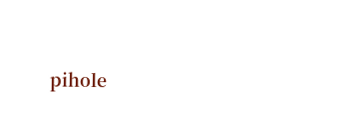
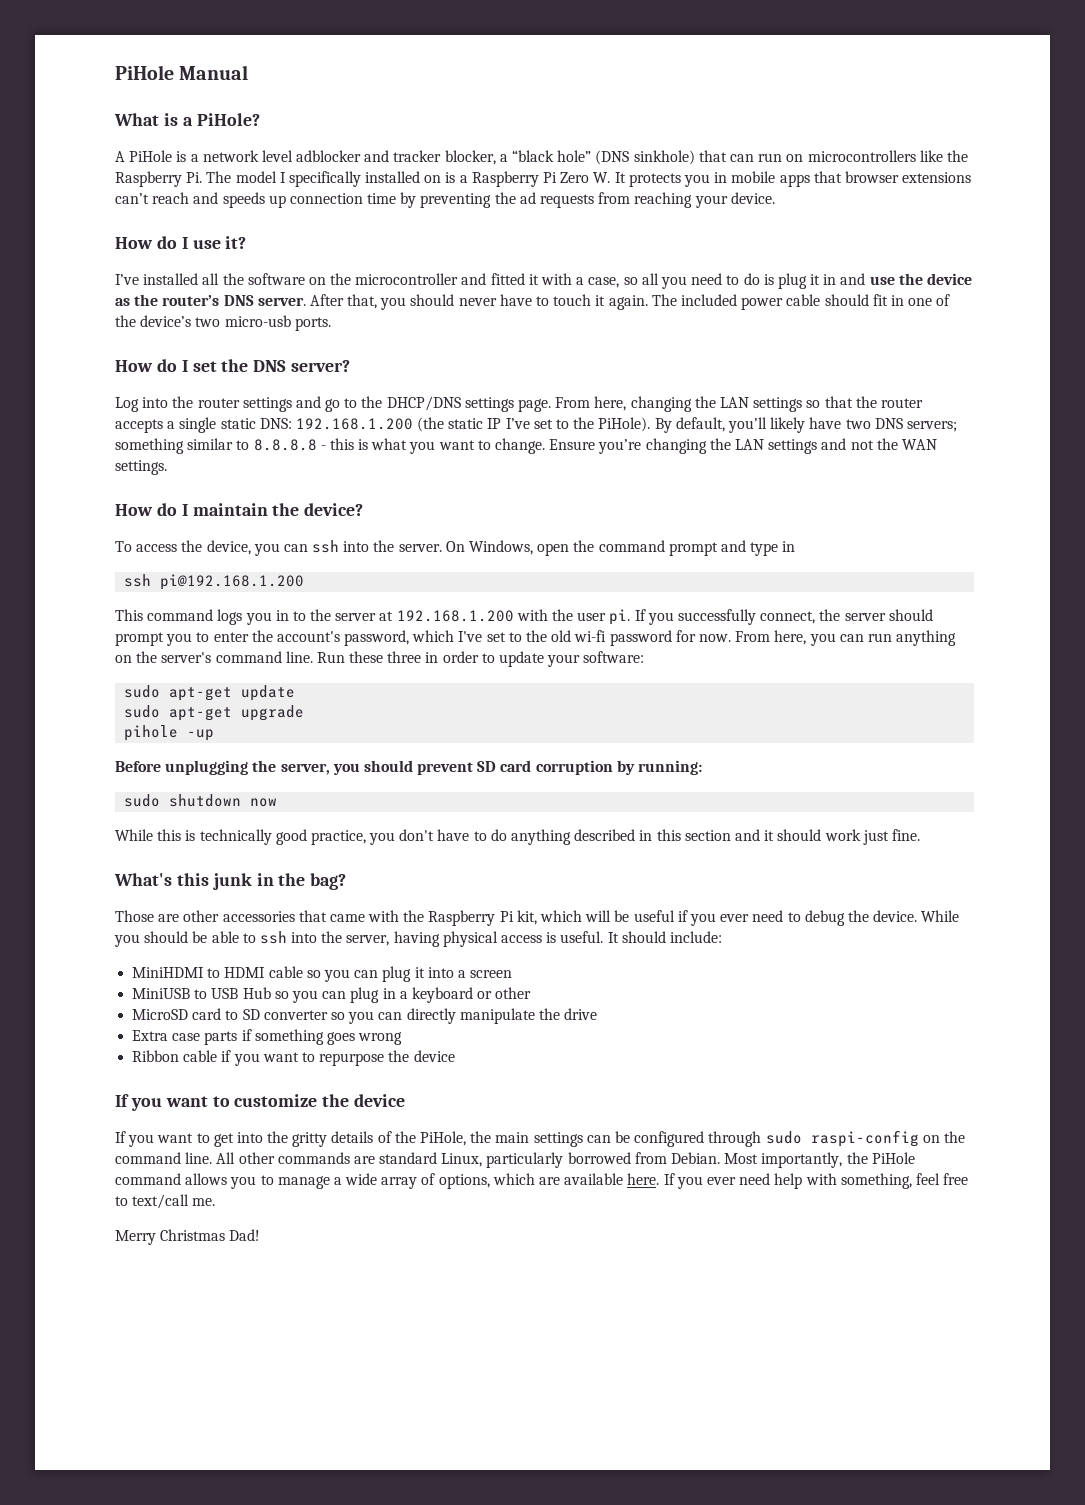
- pihole
+ PiHole Manual
+ What is a PiHole?
+ A PiHole is a network level adblocker and tracker blocker, a “black hole” (DNS sinkhole) that can run on microcontrollers like the Raspberry Pi. The model I specifically installed on is a Raspberry Pi Zero W. It protects you in mobile apps that browser extensions can’t reach and speeds up connection time by preventing the ad requests from reaching your device.
+ How do I use it?
+ I’ve installed all the software on the microcontroller and fitted it with a case, so all you need to do is plug it in and use the device as the router’s DNS server. After that, you should never have to touch it again. The included power cable should fit in one of the device’s two micro-usb ports.
+ How do I set the DNS server?
+ Log into the router settings and go to the DHCP/DNS settings page. From here, changing the LAN settings so that the router accepts a single static DNS: 192.168.1.200 (the static IP I’ve set to the PiHole). By default, you’ll likely have two DNS servers; something similar to 8.8.8.8 - this is what you want to change. Ensure you’re changing the LAN settings and not the WAN settings.
+ How do I maintain the device?
+ To access the device, you can ssh into the server. On Windows, open the command prompt and type in
+ ssh pi@192.168.1.200
+ This command logs you in to the server at 192.168.1.200 with the user pi. If you successfully connect, the server should prompt you to enter the account's password, which I've set to the old wi-fi password for now. From here, you can run anything on the server's command line. Run these three in order to update your software:
+ sudo apt-get update
+ sudo apt-get upgrade
+ pihole -up
+ Before unplugging the server, you should prevent SD card corruption by running:
+ sudo shutdown now
+ While this is technically good practice, you don't have to do anything described in this section and it should work just fine.
+ What's this junk in the bag?
+ Those are other accessories that came with the Raspberry Pi kit, which will be useful if you ever need to debug the device. While you should be able to ssh into the server, having physical access is useful. It should include:
+ MiniHDMI to HDMI cable so you can plug it into a screen
+ MiniUSB to USB Hub so you can plug in a keyboard or other
+ MicroSD card to SD converter so you can directly manipulate the drive
+ Extra case parts if something goes wrong
+ Ribbon cable if you want to repurpose the device
+ If you want to customize the device
+ If you want to get into the gritty details of the PiHole, the main settings can be configured through sudo raspi-config on the command line. All other commands are standard Linux, particularly borrowed from Debian. Most importantly, the PiHole command allows you to manage a wide array of options, which are available here. If you ever need help with something, feel free to text/call me.
+ Merry Christmas Dad!

